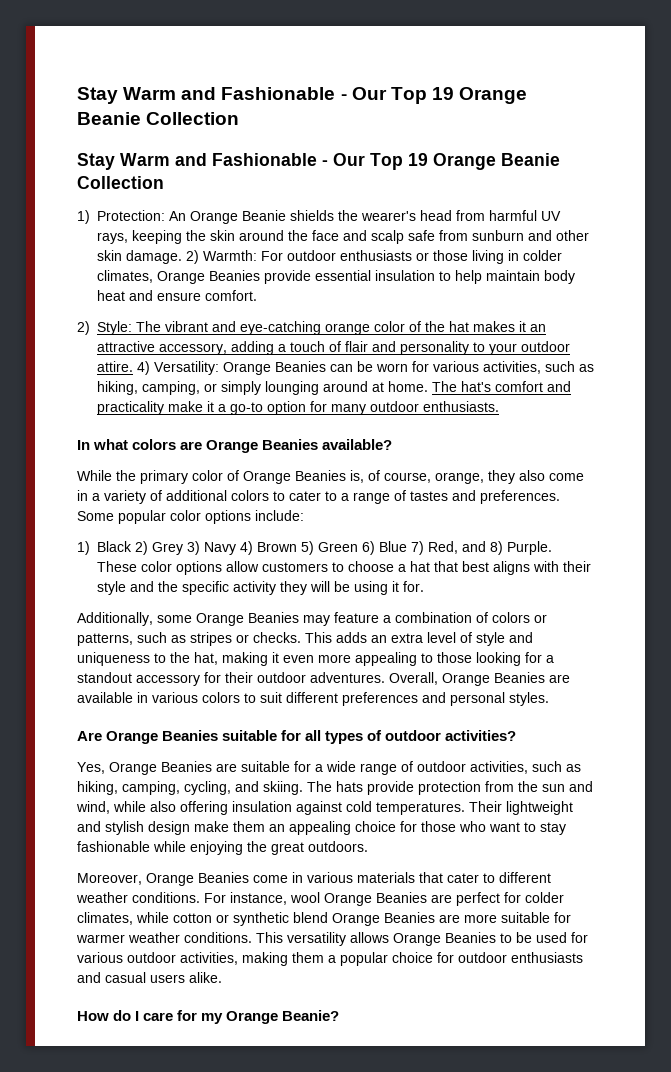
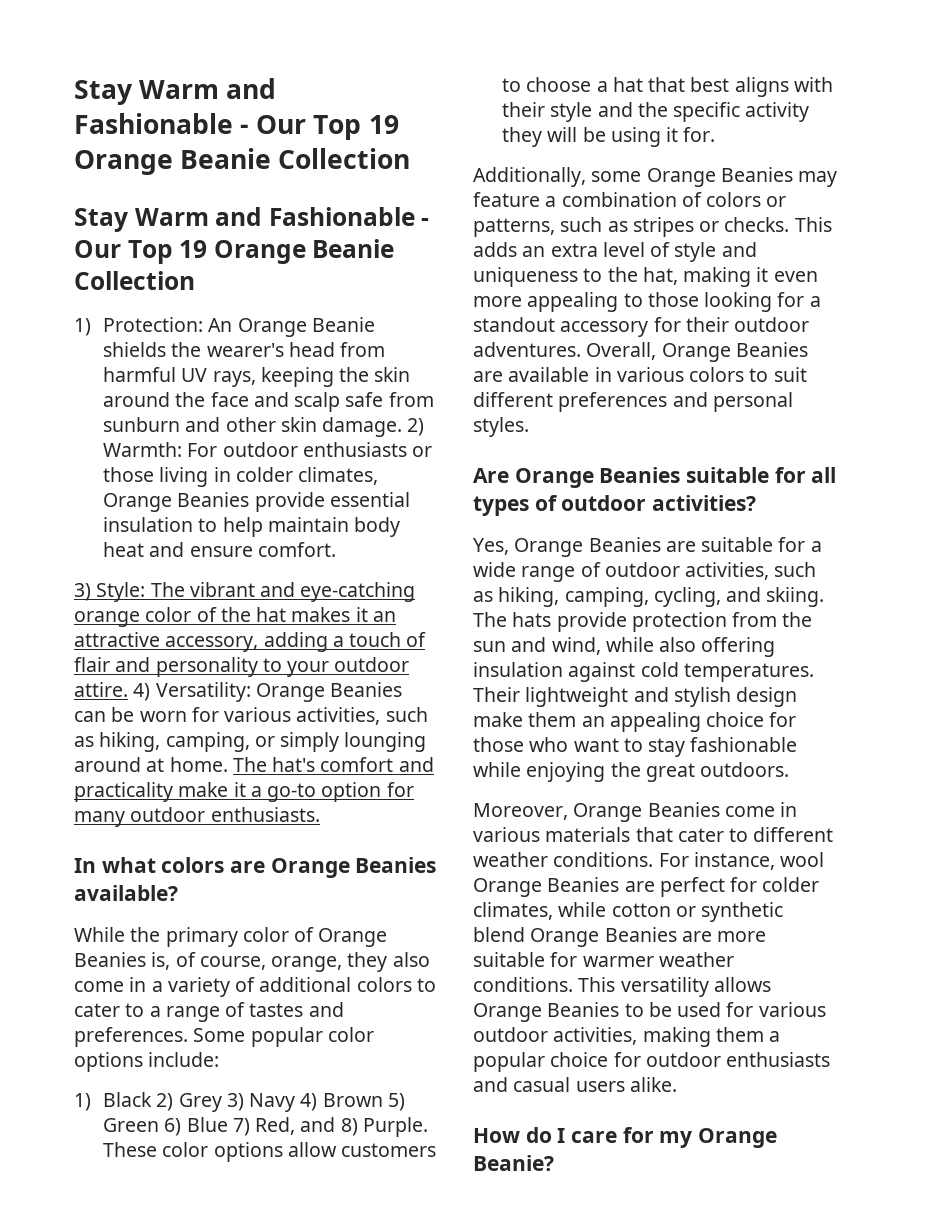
- 2) Style: The vibrant and eye-catching orange color of the hat makes it an attractive accessory, adding a touch of flair and personality to your outdoor attire.
+ 3) Style: The vibrant and eye-catching orange color of the hat makes it an attractive accessory, adding a touch of flair and personality to your outdoor attire.

